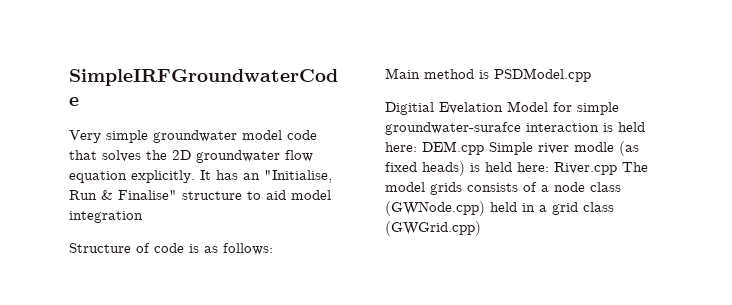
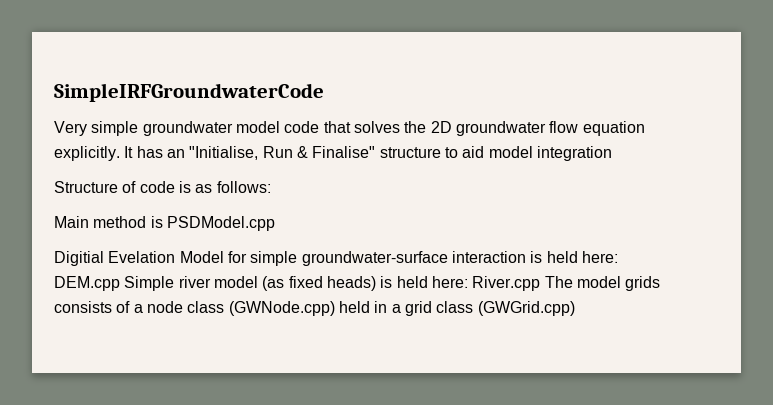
- Digitial Evelation Model for simple groundwater-surafce interaction is held here: DEM.cpp Simple river modle (as fixed heads) is held here: River.cpp The model grids consists of a node class (GWNode.cpp) held in a grid class (GWGrid.cpp)
+ Digitial Evelation Model for simple groundwater-surface interaction is held here: DEM.cpp Simple river model (as fixed heads) is held here: River.cpp The model grids consists of a node class (GWNode.cpp) held in a grid class (GWGrid.cpp)

